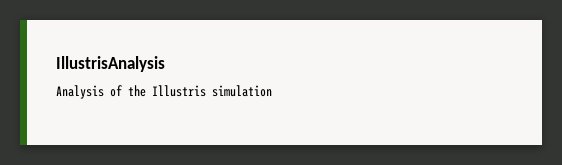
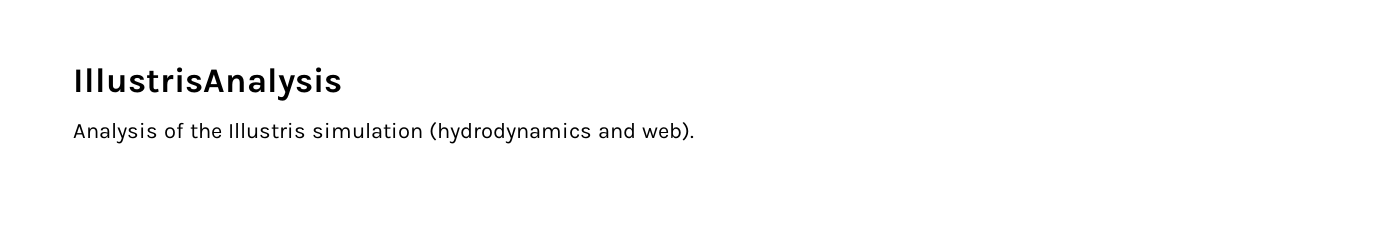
- Analysis of the Illustris simulation
+ Analysis of the Illustris simulation (hydrodynamics and web).

